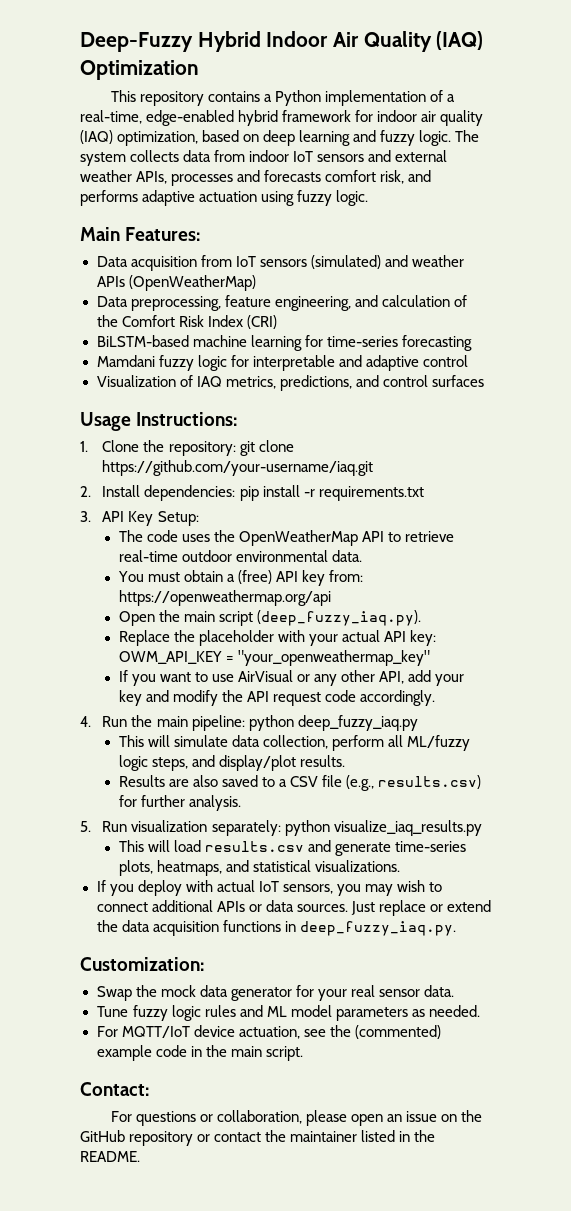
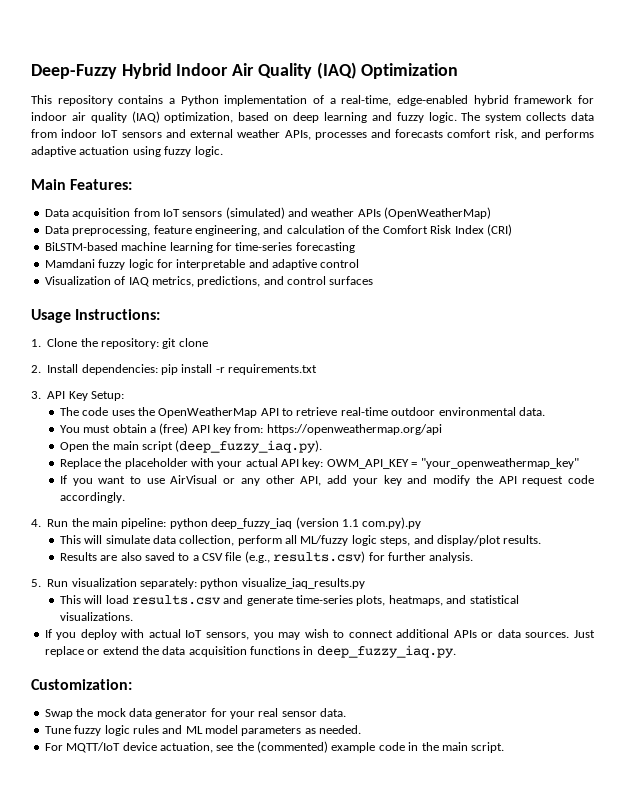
- 1. Clone the repository: git clone https://github.com/your-username/iaq.git
+ 1. Clone the repository: git clone
- 4. Run the main pipeline: python deep_fuzzy_iaq.py
+ 4. Run the main pipeline: python deep_fuzzy_iaq (version 1.1 com.py).py
- Contact:
- For questions or collaboration, please open an issue on the GitHub repository or contact the maintainer listed in the README.

